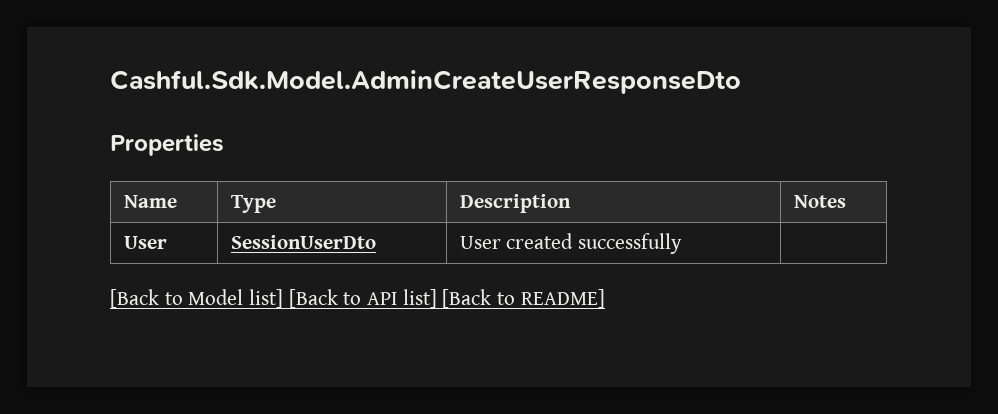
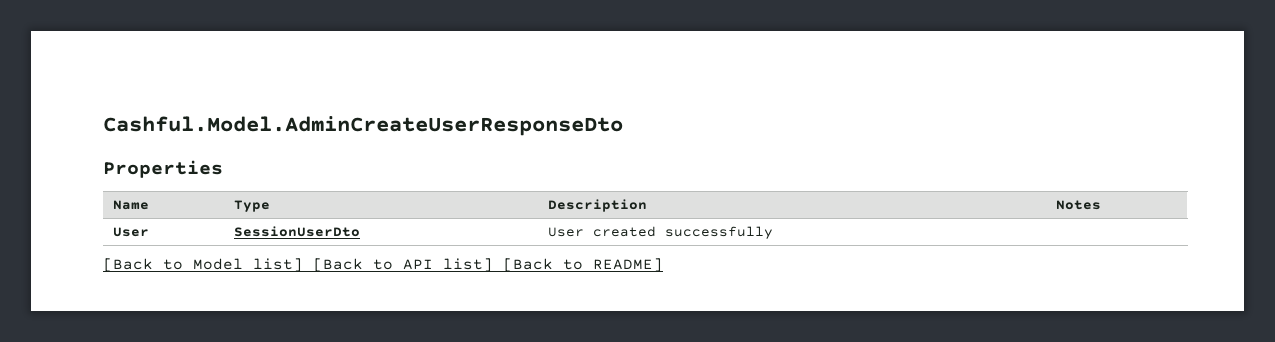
- Cashful.Sdk.Model.AdminCreateUserResponseDto
+ Cashful.Model.AdminCreateUserResponseDto

